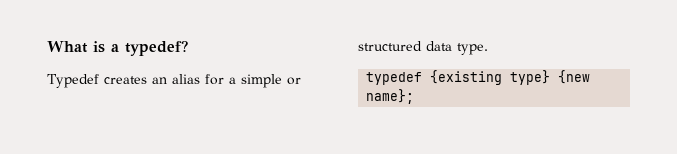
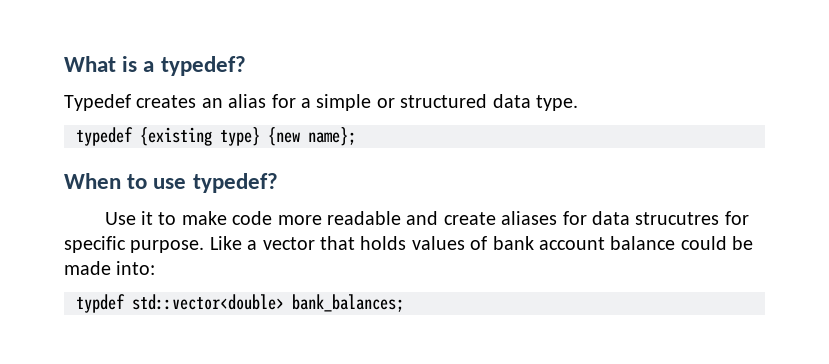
+ When to use typedef?
+ Use it to make code more readable and create aliases for data strucutres for specific purpose. Like a vector that holds values of bank account balance could be made into:
+ typdef std::vector<double> bank_balances;

